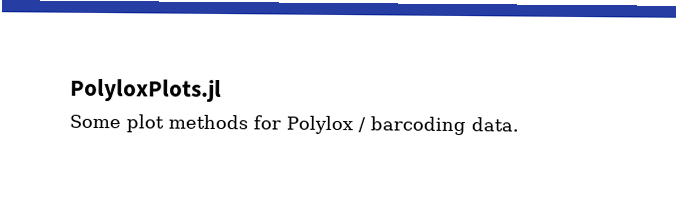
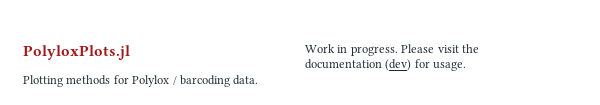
- Some plot methods for Polylox / barcoding data.
+ Plotting methods for Polylox / barcoding data.
+ Work in progress. Please visit the documentation (dev) for usage.

